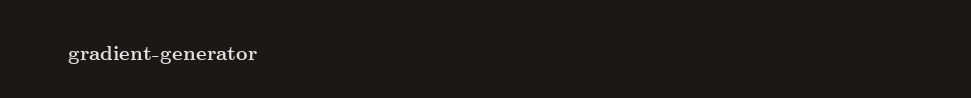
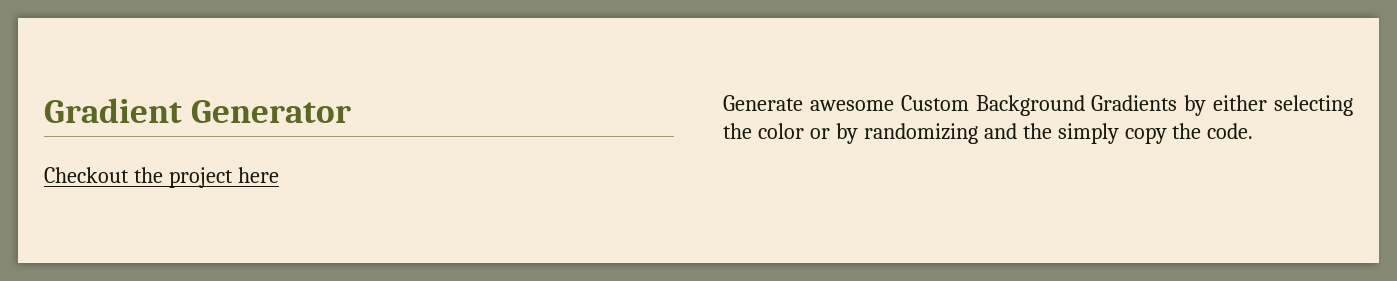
- gradient-generator
+ Gradient Generator
+ Checkout the project here
+ Generate awesome Custom Background Gradients by either selecting the color or by randomizing and the simply copy the code.

